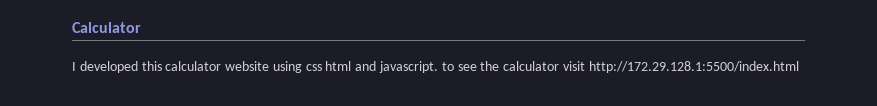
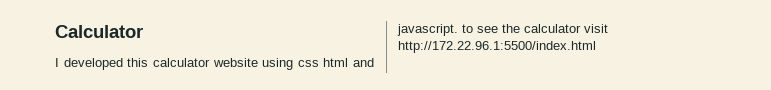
- I developed this calculator website using css html and javascript. to see the calculator visit http://172.29.128.1:5500/index.html
+ I developed this calculator website using css html and javascript. to see the calculator visit http://172.22.96.1:5500/index.html

